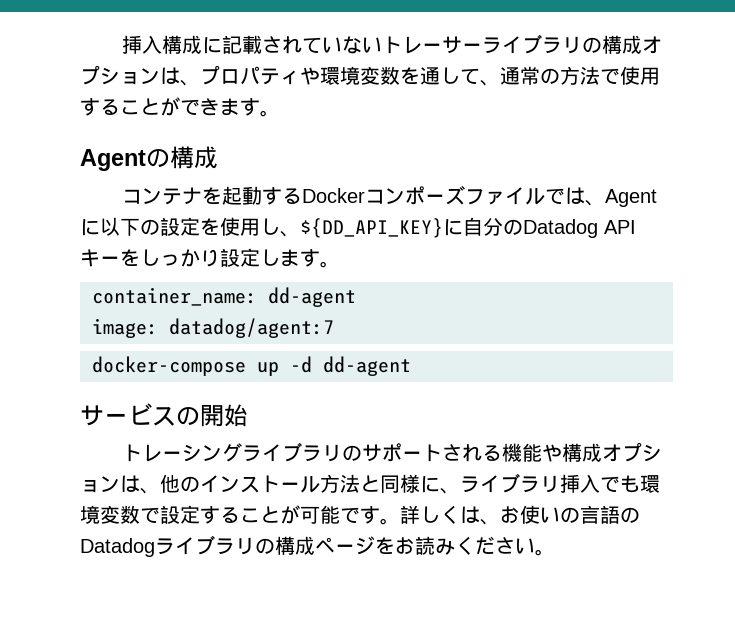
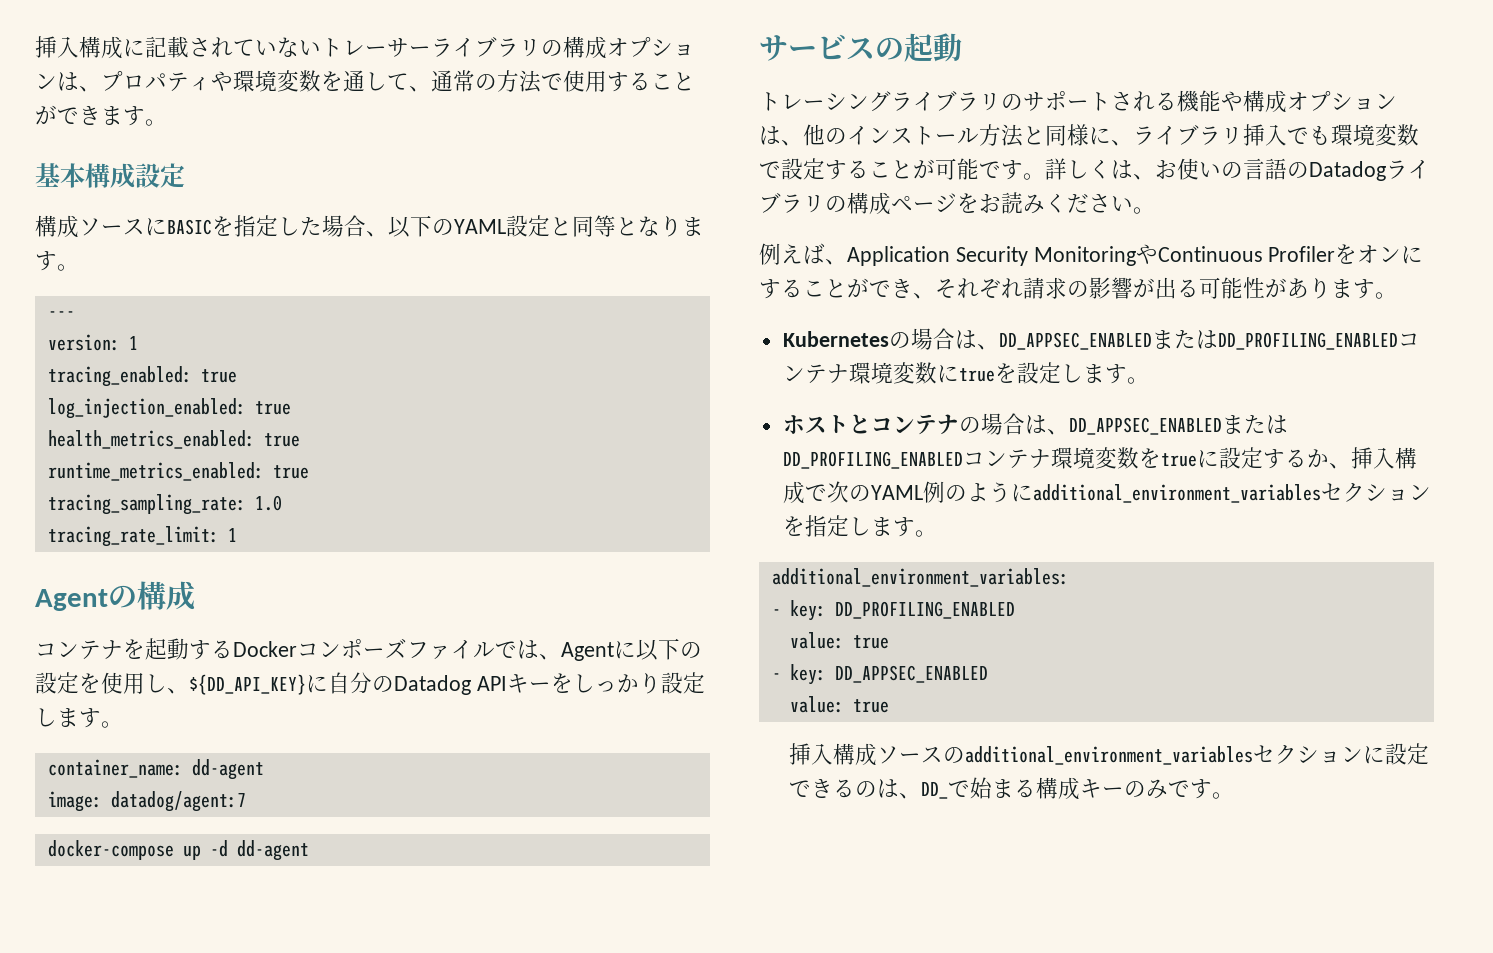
+ 基本構成設定
+ 構成ソースにBASICを指定した場合、以下のYAML設定と同等となります。
+ ---
+ version: 1
+ tracing_enabled: true
+ log_injection_enabled: true
+ health_metrics_enabled: true
+ runtime_metrics_enabled: true
+ tracing_sampling_rate: 1.0
+ tracing_rate_limit: 1
- サービスの開始
+ サービスの起動
+ 例えば、Application Security MonitoringやContinuous Profilerをオンにすることができ、それぞれ請求の影響が出る可能性があります。
+ Kubernetesの場合は、DD_APPSEC_ENABLEDまたはDD_PROFILING_ENABLEDコンテナ環境変数にtrueを設定します。
+ ホストとコンテナの場合は、DD_APPSEC_ENABLEDまたはDD_PROFILING_ENABLEDコンテナ環境変数をtrueに設定するか、挿入構成で次のYAML例のようにadditional_environment_variablesセクションを指定します。
+ additional_environment_variables:
+ - key: DD_PROFILING_ENABLED
+ value: true
+ - key: DD_APPSEC_ENABLED
+ value: true
+ 挿入構成ソースのadditional_environment_variablesセクションに設定できるのは、DD_で始まる構成キーのみです。

